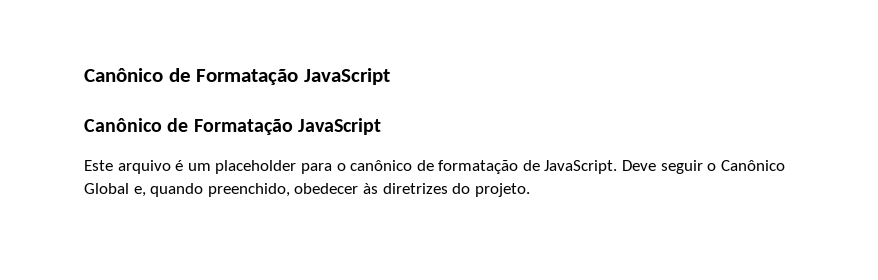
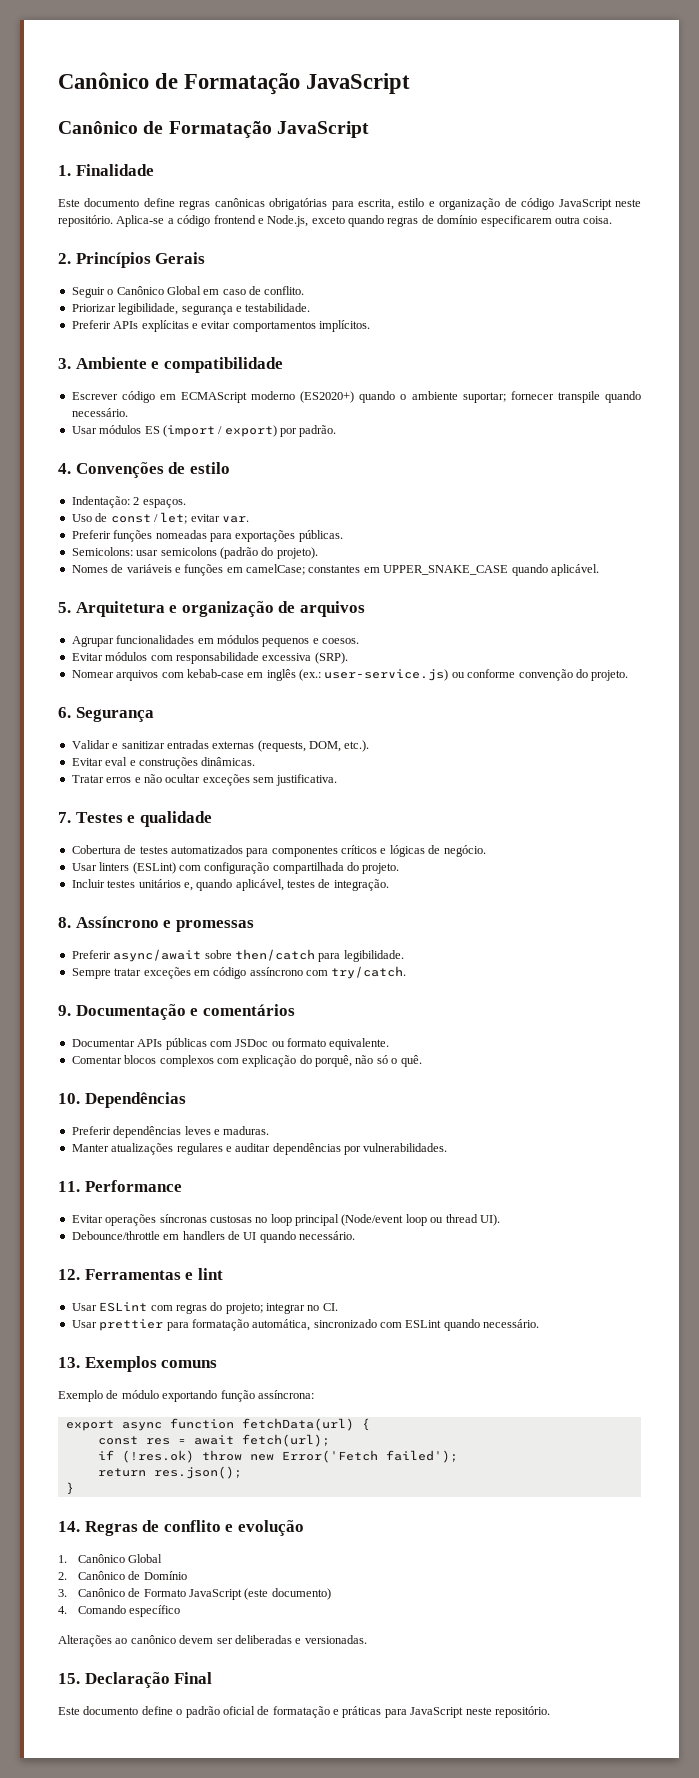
- Este arquivo é um placeholder para o canônico de formatação de JavaScript. Deve seguir o Canônico Global e, quando preenchido, obedecer às diretrizes do projeto.
+ 1. Finalidade
+ Este documento define regras canônicas obrigatórias para escrita, estilo e organização de código JavaScript neste repositório. Aplica-se a código frontend e Node.js, exceto quando regras de domínio especificarem outra coisa.
+ 2. Princípios Gerais
+ Seguir o Canônico Global em caso de conflito.
+ Priorizar legibilidade, segurança e testabilidade.
+ Preferir APIs explícitas e evitar comportamentos implícitos.
+ 3. Ambiente e compatibilidade
+ Escrever código em ECMAScript moderno (ES2020+) quando o ambiente suportar; fornecer transpile quando necessário.
+ Usar módulos ES (import / export) por padrão.
+ 4. Convenções de estilo
+ Indentação: 2 espaços.
+ Uso de const / let; evitar var.
+ Preferir funções nomeadas para exportações públicas.
+ Semicolons: usar semicolons (padrão do projeto).
+ Nomes de variáveis e funções em camelCase; constantes em UPPER_SNAKE_CASE quando aplicável.
+ 5. Arquitetura e organização de arquivos
+ Agrupar funcionalidades em módulos pequenos e coesos.
+ Evitar módulos com responsabilidade excessiva (SRP).
+ Nomear arquivos com kebab-case em inglês (ex.: user-service.js) ou conforme convenção do projeto.
+ 6. Segurança
+ Validar e sanitizar entradas externas (requests, DOM, etc.).
+ Evitar eval e construções dinâmicas.
+ Tratar erros e não ocultar exceções sem justificativa.
+ 7. Testes e qualidade
+ Cobertura de testes automatizados para componentes críticos e lógicas de negócio.
+ Usar linters (ESLint) com configuração compartilhada do projeto.
+ Incluir testes unitários e, quando aplicável, testes de integração.
+ 8. Assíncrono e promessas
+ Preferir async/await sobre then/catch para legibilidade.
+ Sempre tratar exceções em código assíncrono com try/catch.
+ 9. Documentação e comentários
+ Documentar APIs públicas com JSDoc ou formato equivalente.
+ Comentar blocos complexos com explicação do porquê, não só o quê.
+ 10. Dependências
+ Preferir dependências leves e maduras.
+ Manter atualizações regulares e auditar dependências por vulnerabilidades.
+ 11. Performance
+ Evitar operações síncronas custosas no loop principal (Node/event loop ou thread UI).
+ Debounce/throttle em handlers de UI quando necessário.
+ 12. Ferramentas e lint
+ Usar ESLint com regras do projeto; integrar no CI.
+ Usar prettier para formatação automática, sincronizado com ESLint quando necessário.
+ 13. Exemplos comuns
+ Exemplo de módulo exportando função assíncrona:
+ export async function fetchData(url) {
+ const res = await fetch(url);
+ if (!res.ok) throw new Error('Fetch failed');
+ return res.json();
+ }
+ 14. Regras de conflito e evolução
+ 1. Canônico Global
+ 2. Canônico de Domínio
+ 3. Canônico de Formato JavaScript (este documento)
+ 4. Comando específico
+ Alterações ao canônico devem ser deliberadas e versionadas.
+ 15. Declaração Final
+ Este documento define o padrão oficial de formatação e práticas para JavaScript neste repositório.

